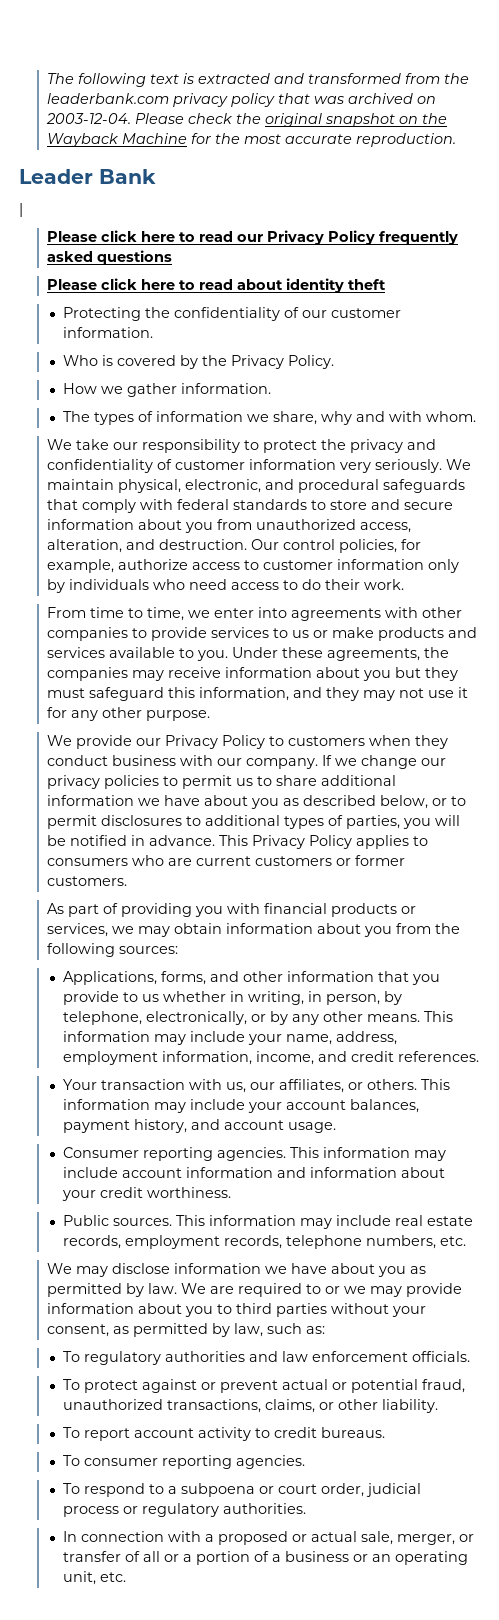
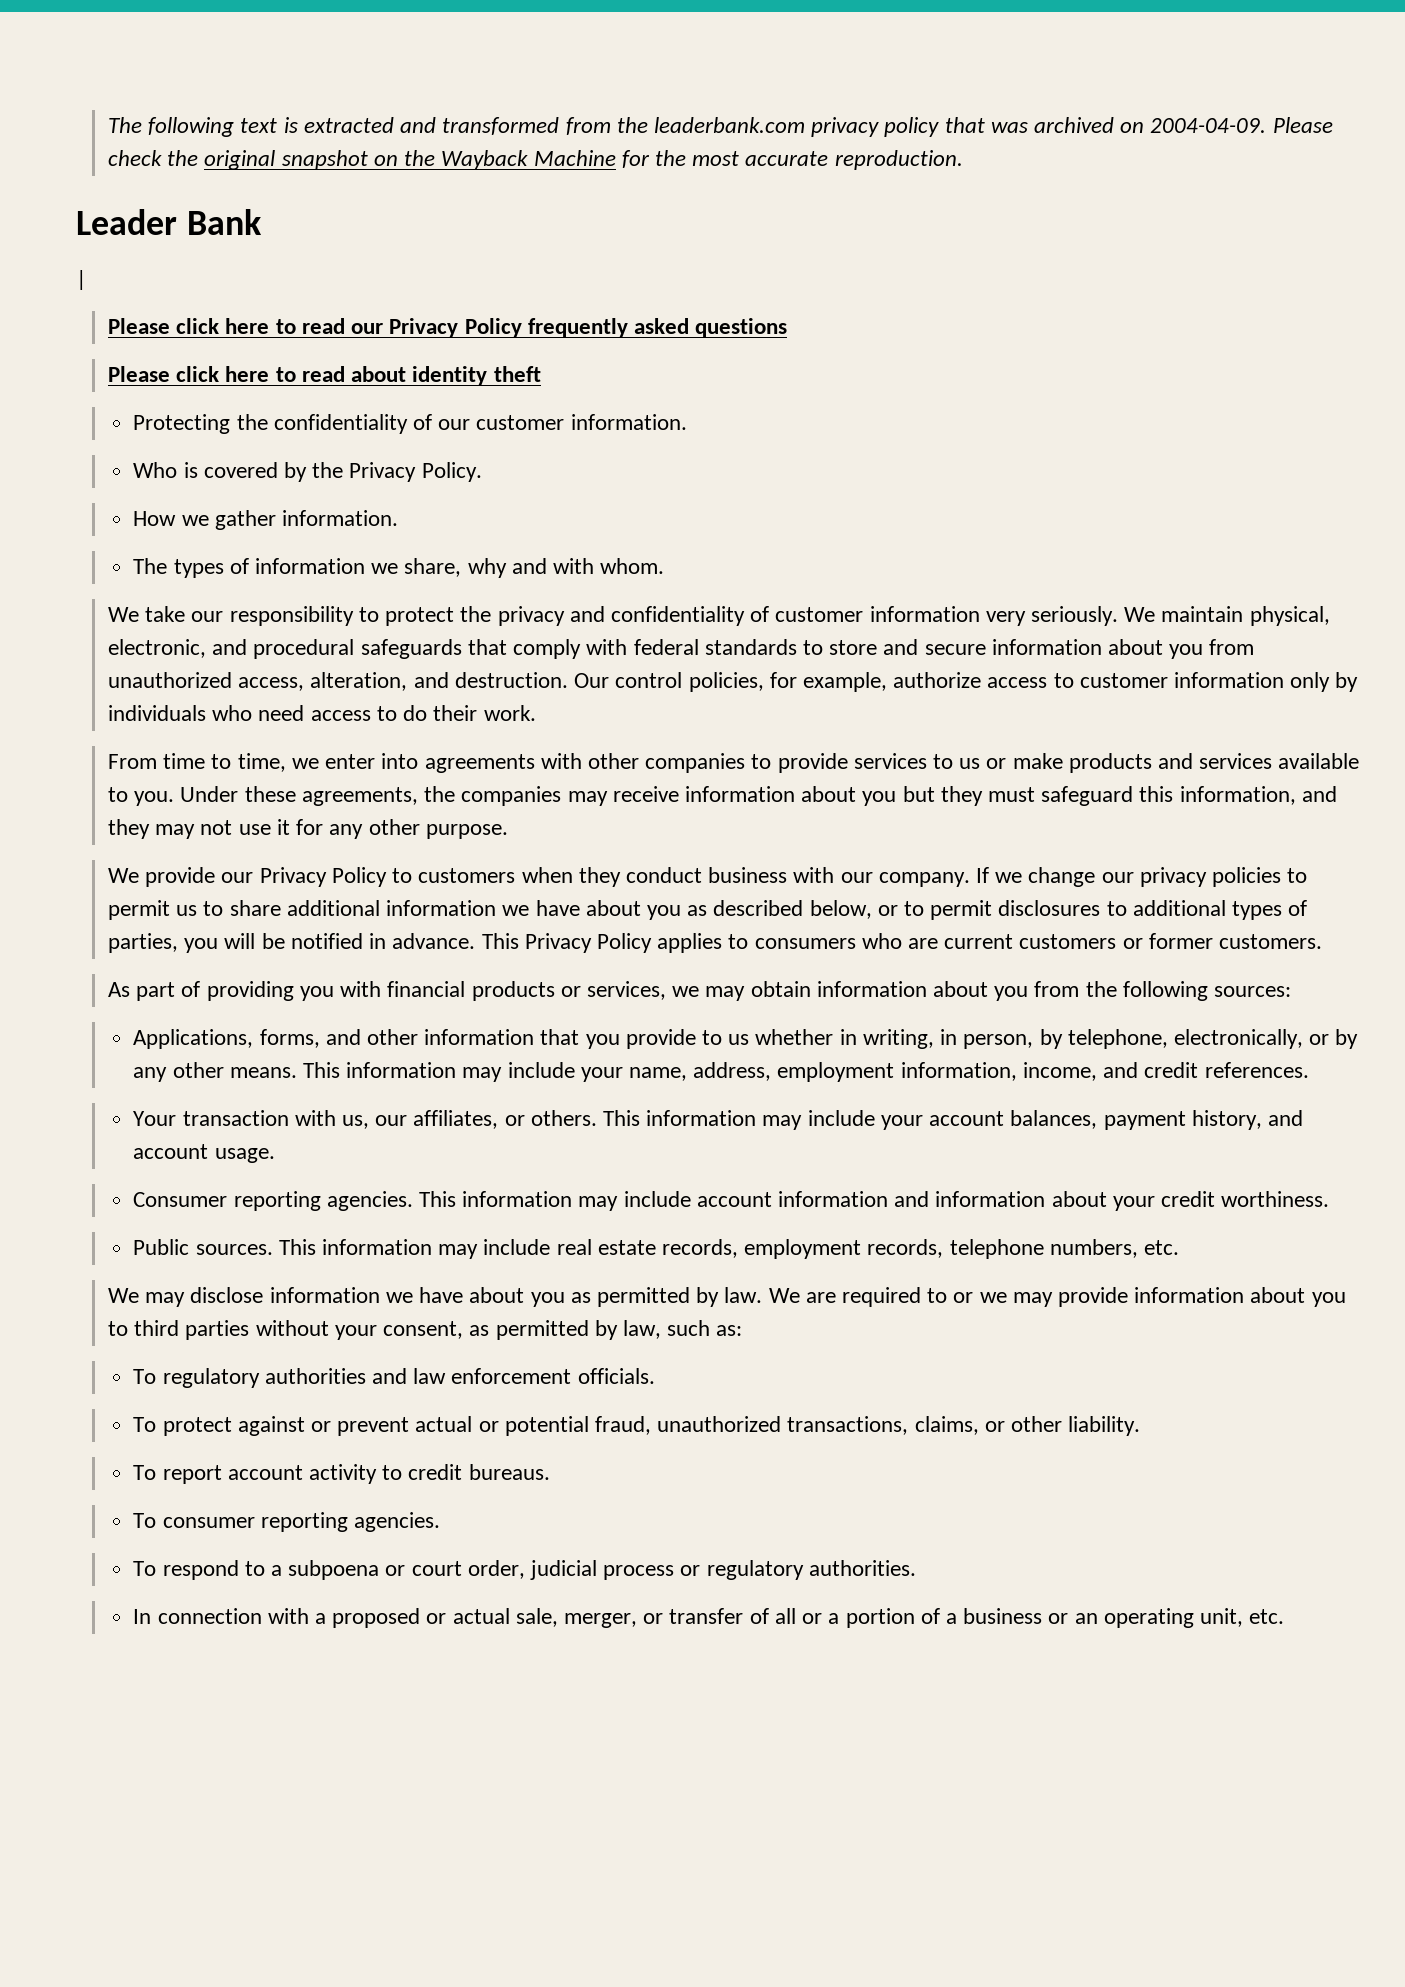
- The following text is extracted and transformed from the leaderbank.com privacy policy that was archived on 2003-12-04.
+ The following text is extracted and transformed from the leaderbank.com privacy policy that was archived on 2004-04-09.

